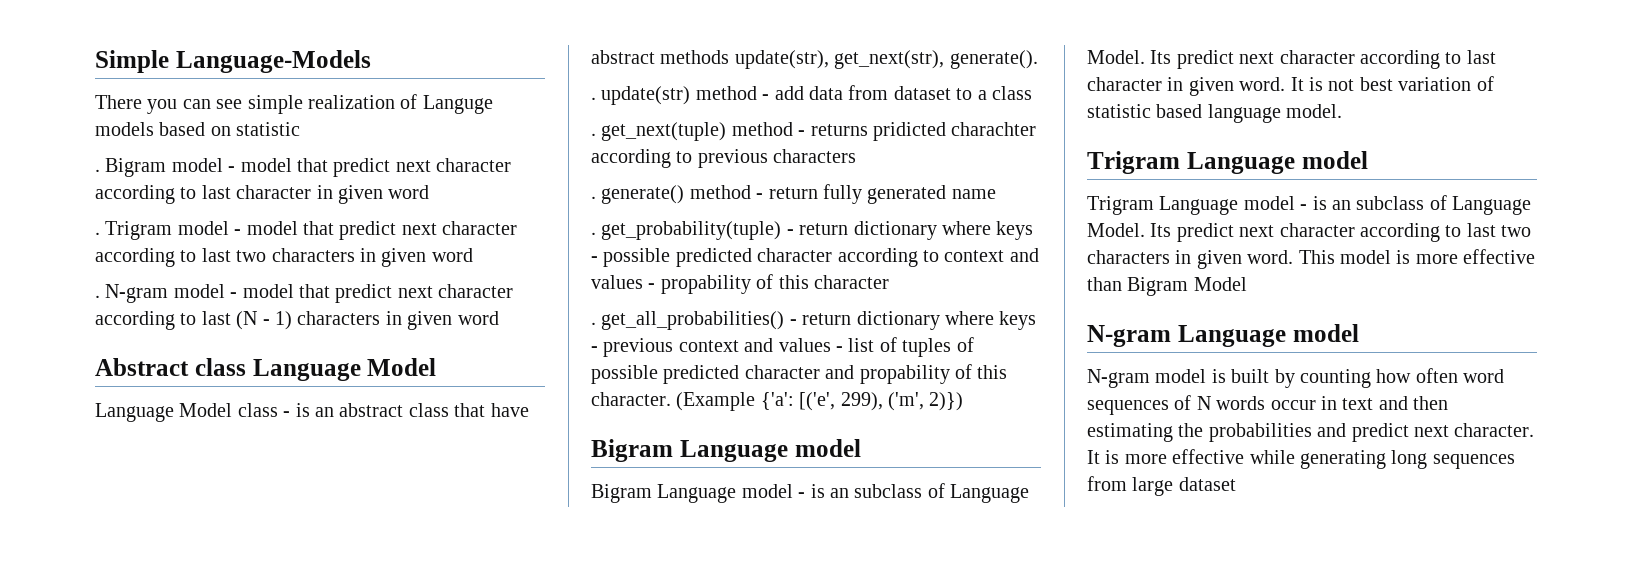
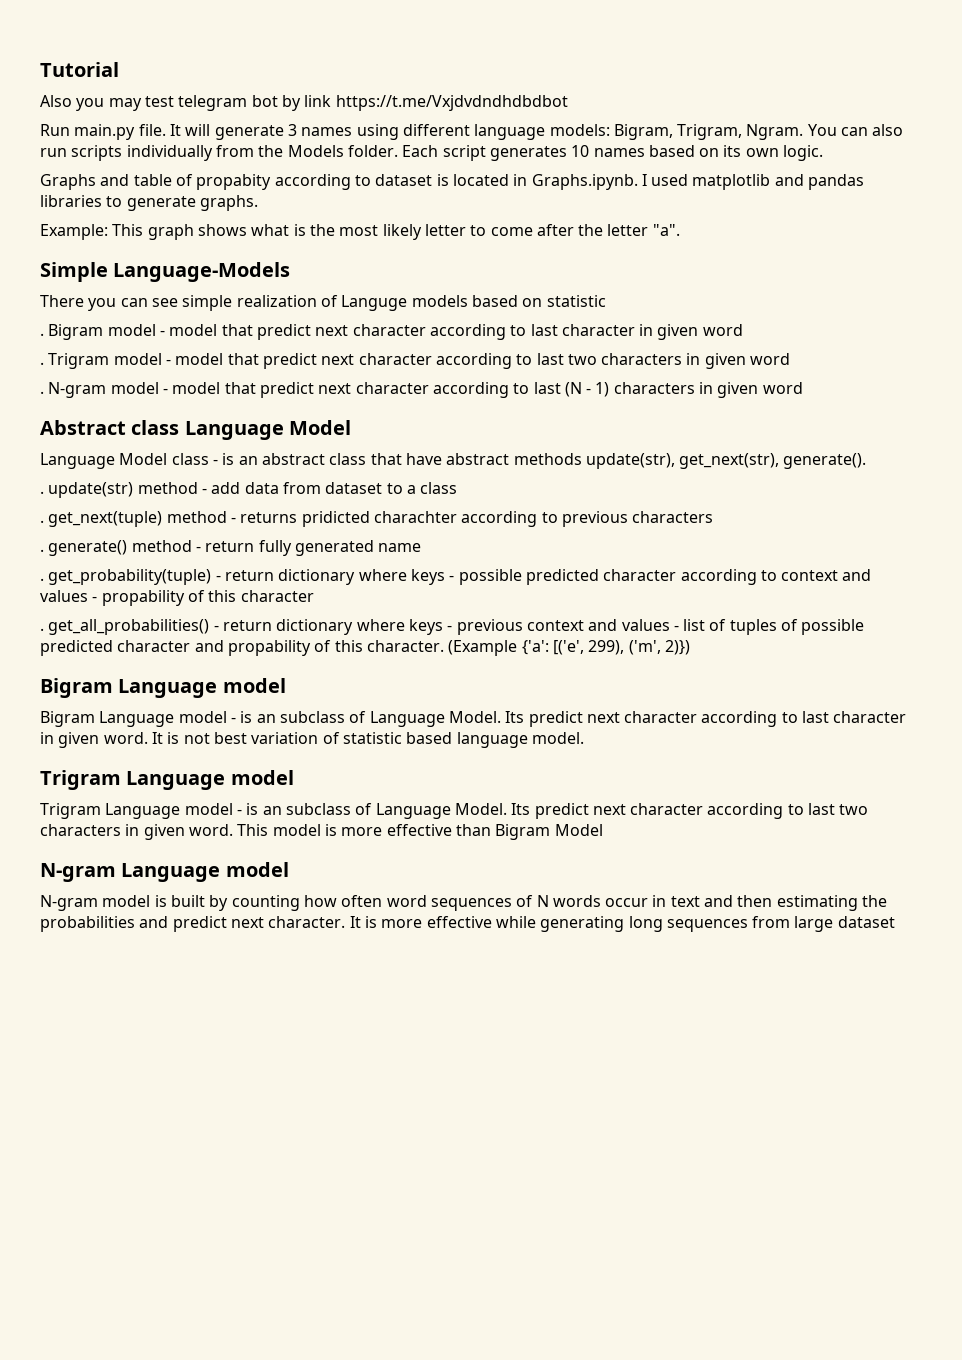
+ Tutorial
+ Also you may test telegram bot by link https://t.me/Vxjdvdndhdbdbot
+ Run main.py file. It will generate 3 names using different language models: Bigram, Trigram, Ngram. You can also run scripts individually from the Models folder. Each script generates 10 names based on its own logic.
+ Graphs and table of propabity according to dataset is located in Graphs.ipynb. I used matplotlib and pandas libraries to generate graphs.
+ Example: This graph shows what is the most likely letter to come after the letter "a".

